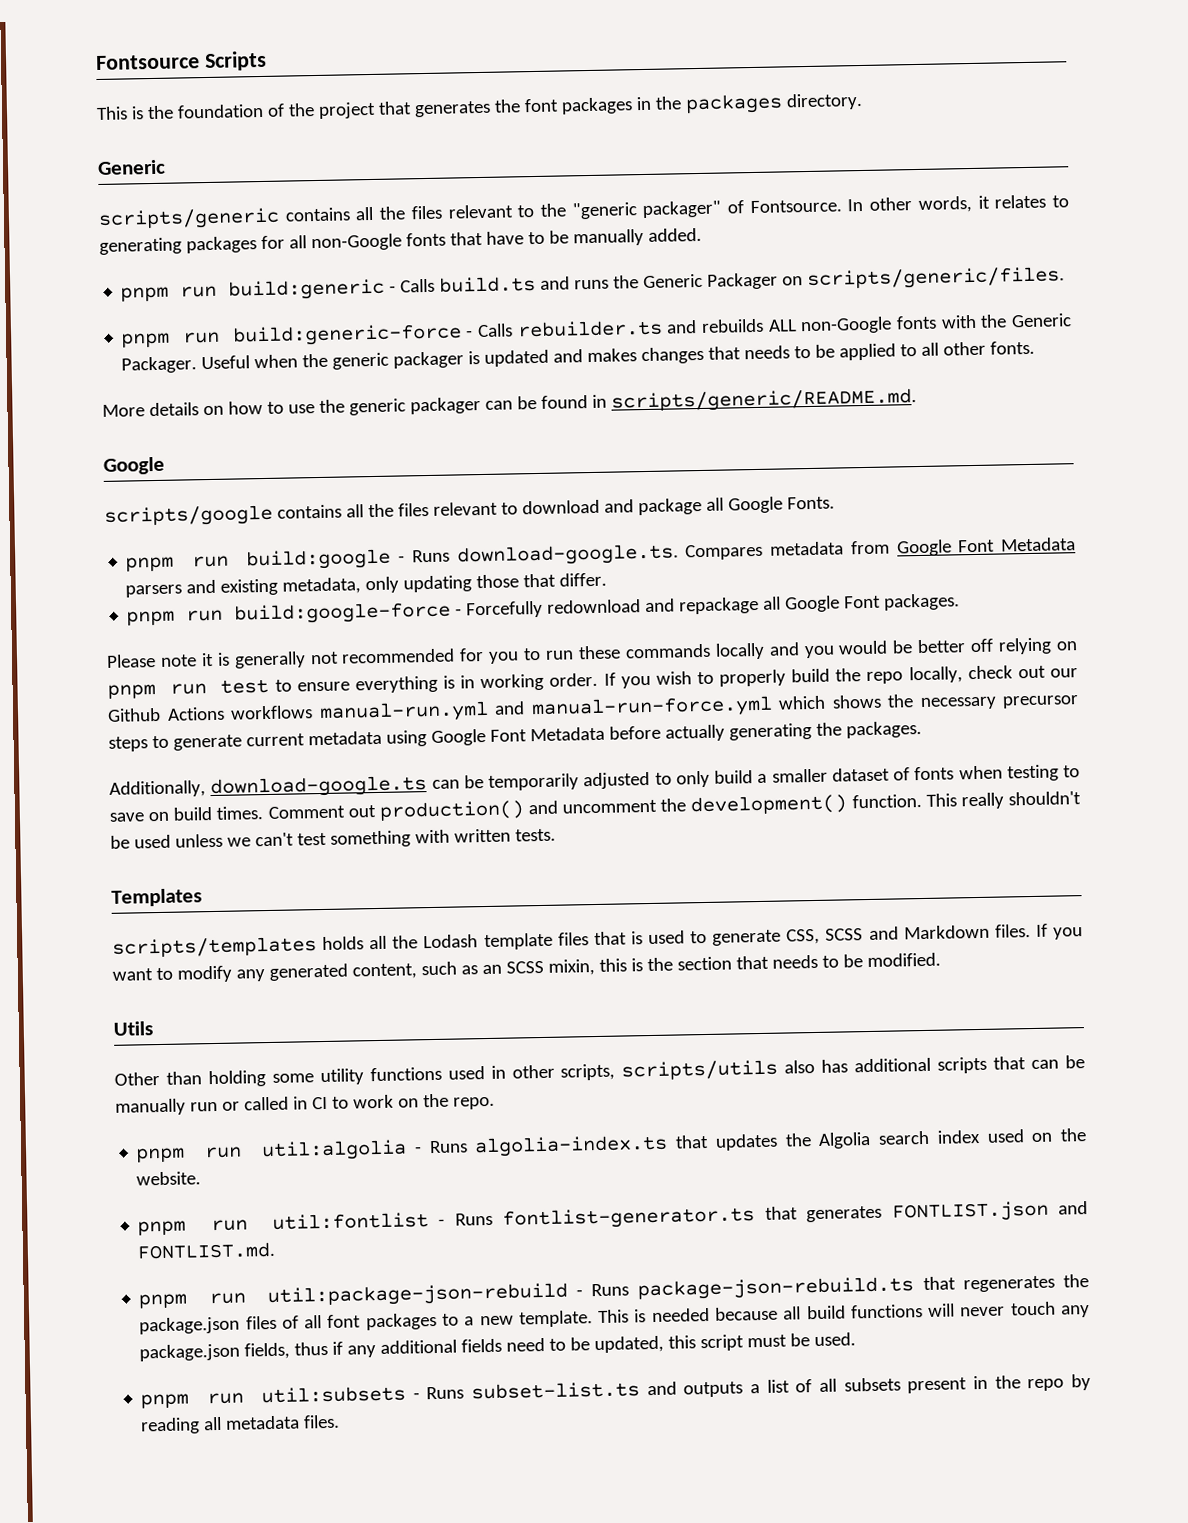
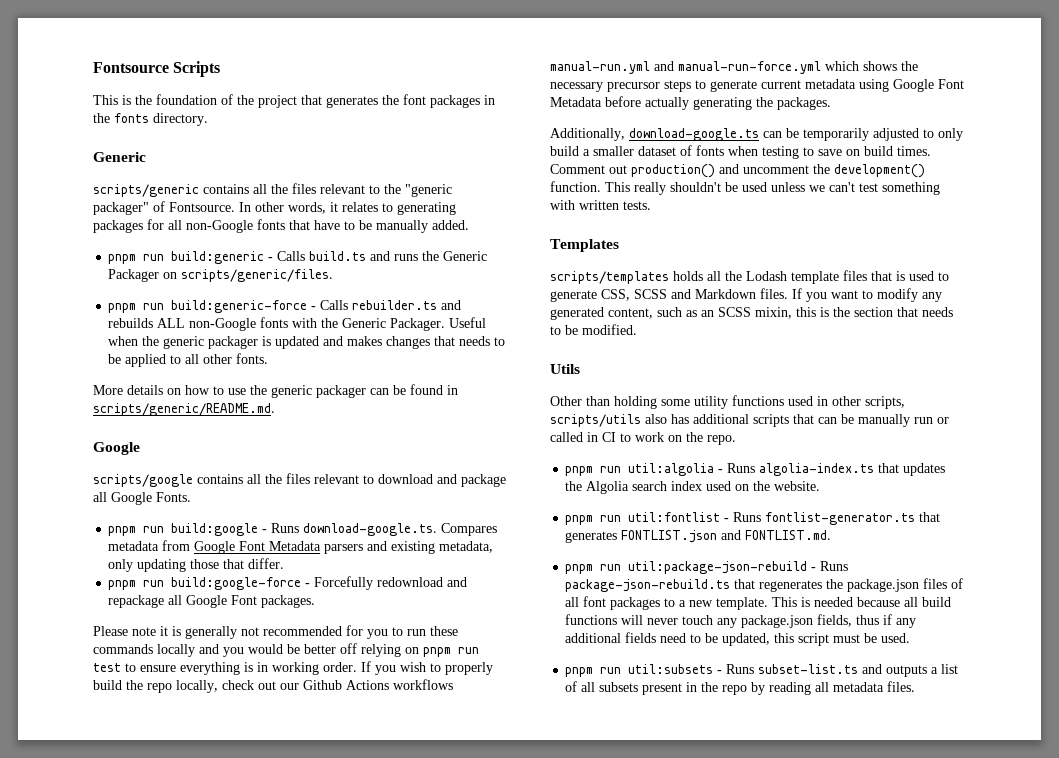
- This is the foundation of the project that generates the font packages in the packages directory.
+ This is the foundation of the project that generates the font packages in the fonts directory.

